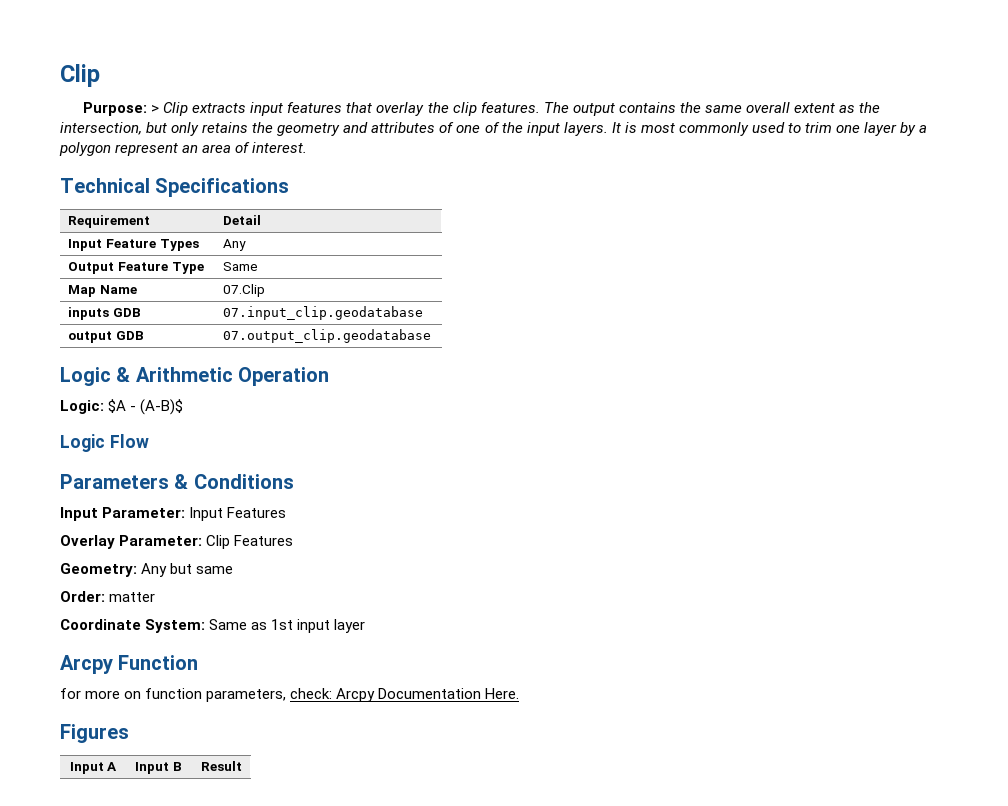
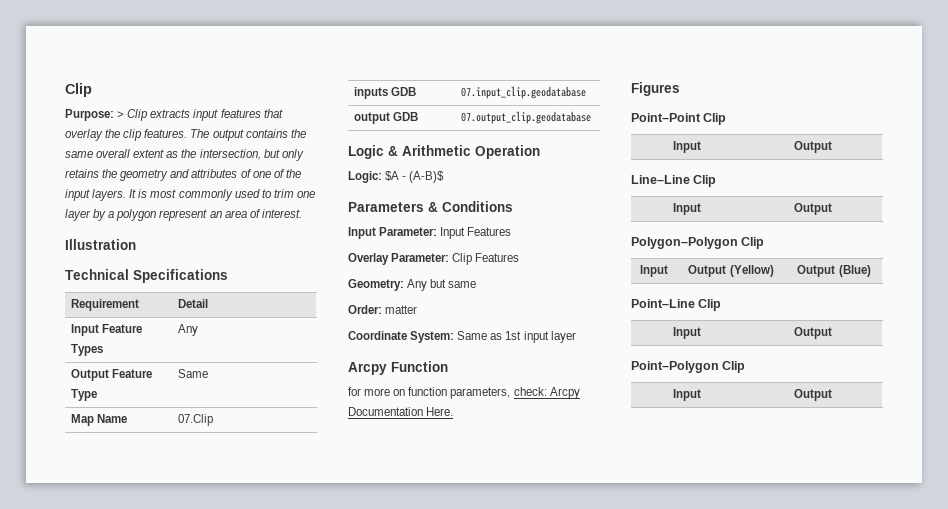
+ Illustration
- Logic Flow
- Input A | Input B | Result
+ Point–Point Clip
+ Input | Output
+ Line–Line Clip
+ Input | Output
+ Polygon–Polygon Clip
+ Input | Output (Yellow) | Output (Blue)
+ Point–Line Clip
+ Input | Output
+ Point–Polygon Clip
+ Input | Output

